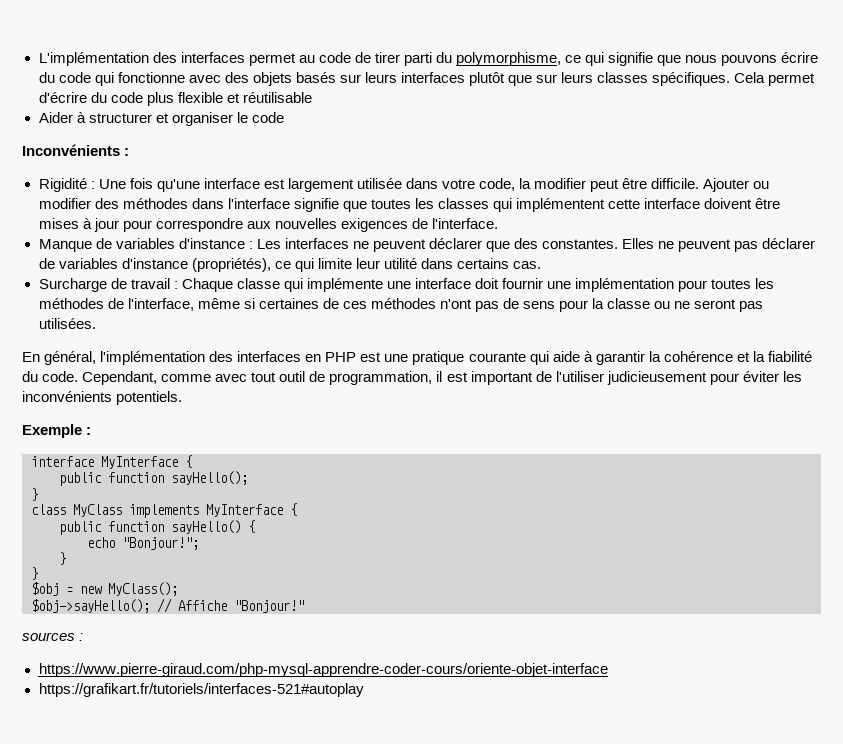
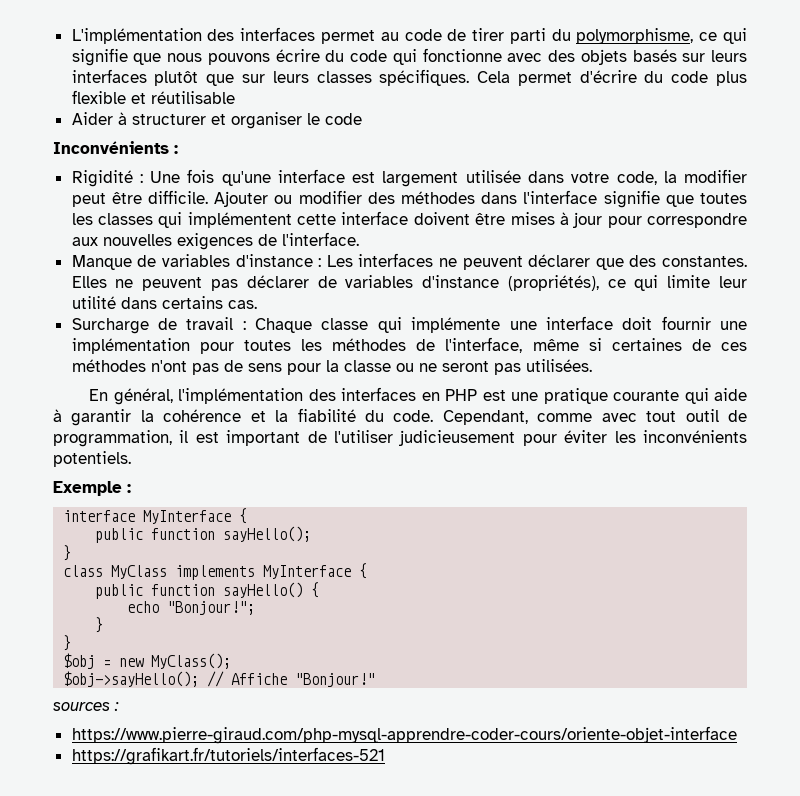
- https://grafikart.fr/tutoriels/interfaces-521#autoplay
+ https://grafikart.fr/tutoriels/interfaces-521

